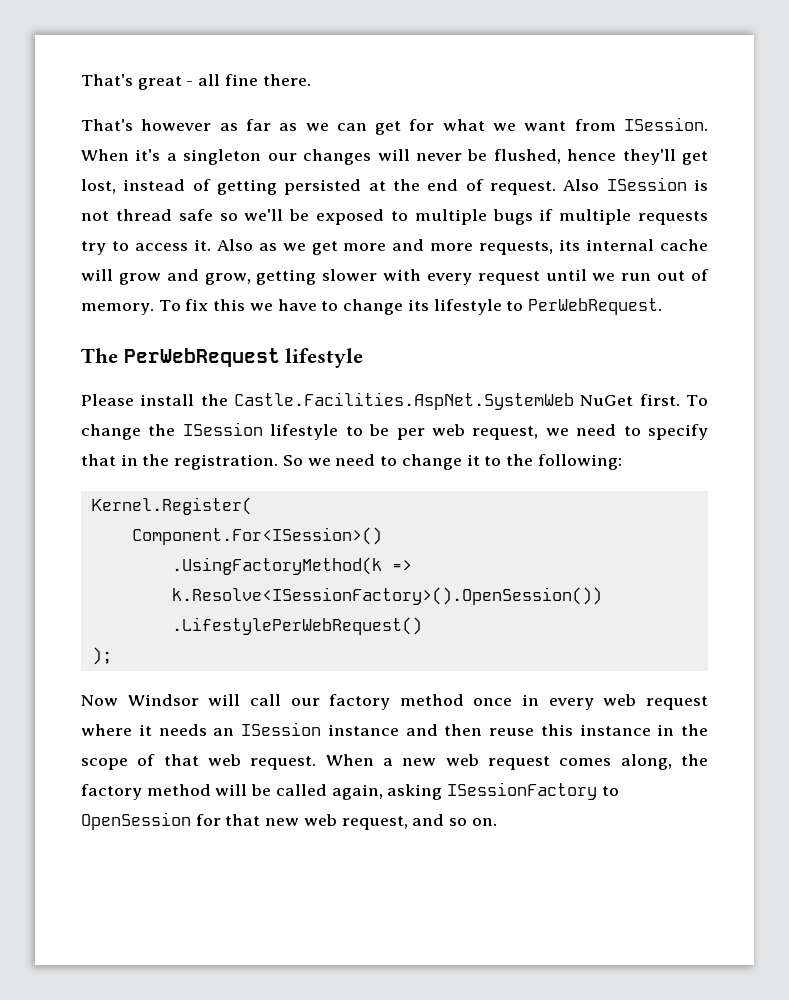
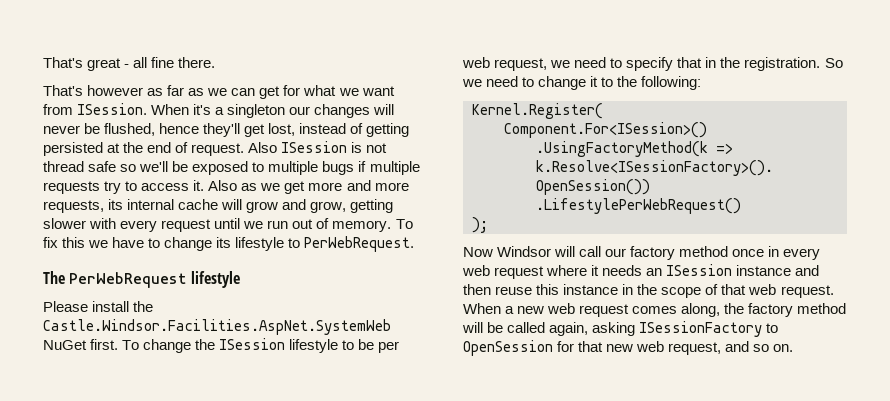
- Please install the Castle.Facilities.AspNet.SystemWeb NuGet first.
+ Please install the Castle.Windsor.Facilities.AspNet.SystemWeb NuGet first.

